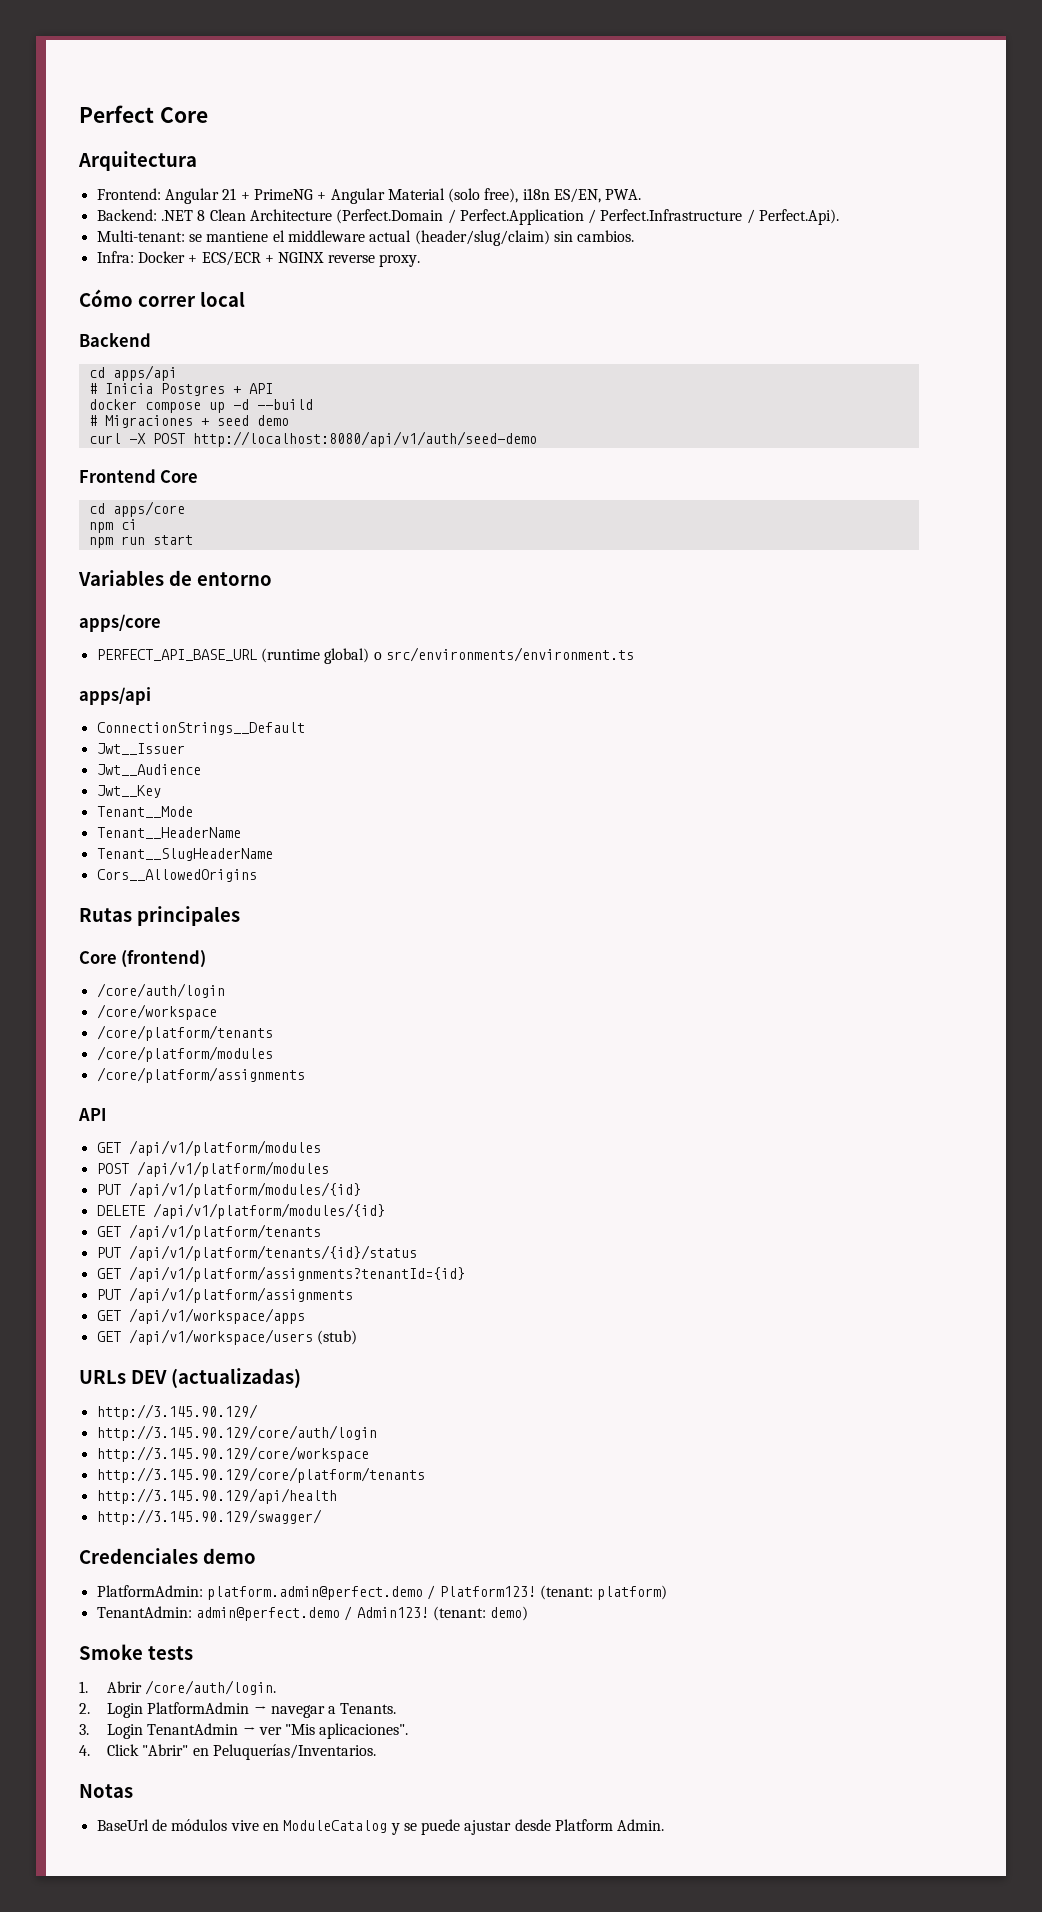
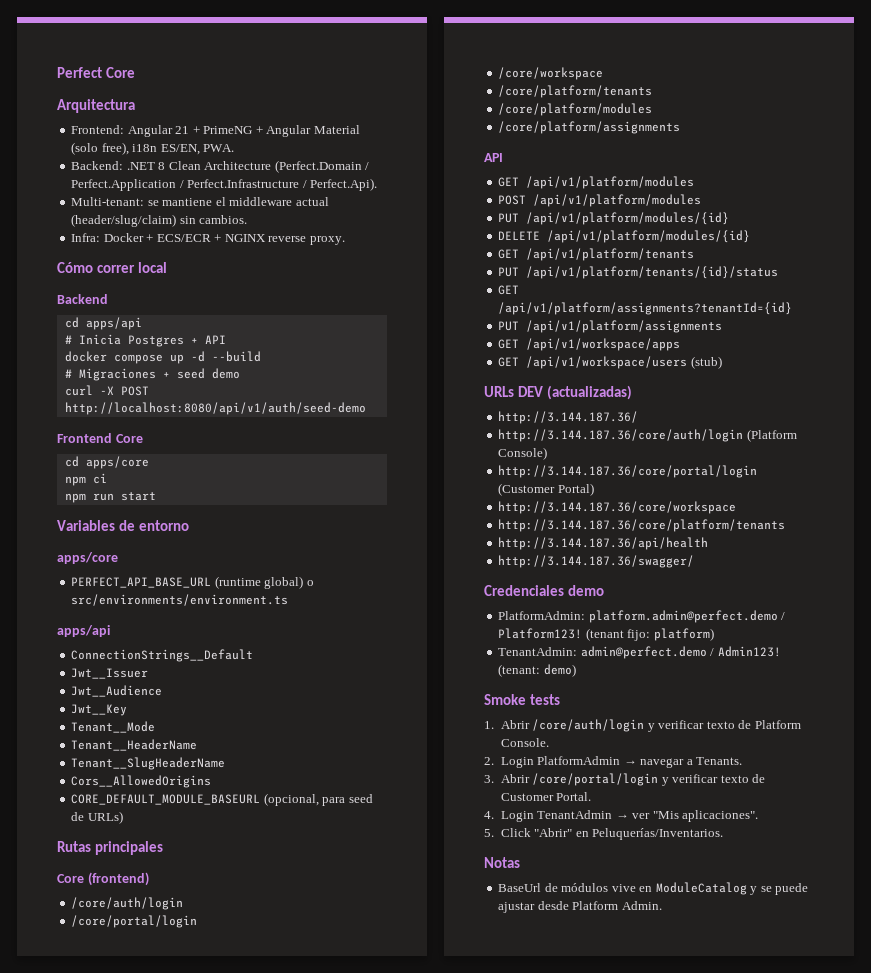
+ CORE_DEFAULT_MODULE_BASEURL (opcional, para seed de URLs)
  Core (frontend)
  /core/auth/login
+ /core/portal/login
- http://3.145.90.129/
- http://3.145.90.129/core/auth/login
- http://3.145.90.129/core/workspace
- http://3.145.90.129/core/platform/tenants
- http://3.145.90.129/api/health
- http://3.145.90.129/swagger/
+ http://3.144.187.36/
+ http://3.144.187.36/core/auth/login (Platform Console)
+ http://3.144.187.36/core/portal/login (Customer Portal)
+ http://3.144.187.36/core/workspace
+ http://3.144.187.36/core/platform/tenants
+ http://3.144.187.36/api/health
+ http://3.144.187.36/swagger/
- (tenant: platform)
+ (tenant fijo: platform)
- 1. Abrir /core/auth/login.
+ 1. Abrir /core/auth/login y verificar texto de Platform Console.
- 3. Login TenantAdmin → ver "Mis aplicaciones".
+ 3. Abrir /core/portal/login y verificar texto de Customer Portal.
+ 4. Login TenantAdmin → ver "Mis aplicaciones".
- 4. Click "Abrir" en Peluquerías/Inventarios.
+ 5. Click "Abrir" en Peluquerías/Inventarios.

